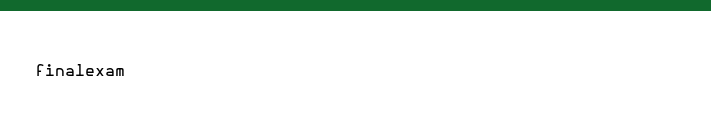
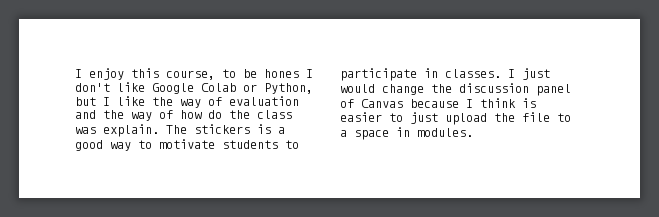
- finalexam
+ I enjoy this course, to be hones I don't like Google Colab or Python, but I like the way of evaluation and the way of how do the class was explain. The stickers is a good way to motivate students to participate in classes. I just would change the discussion panel of Canvas because I think is easier to just upload the file to a space in modules.

